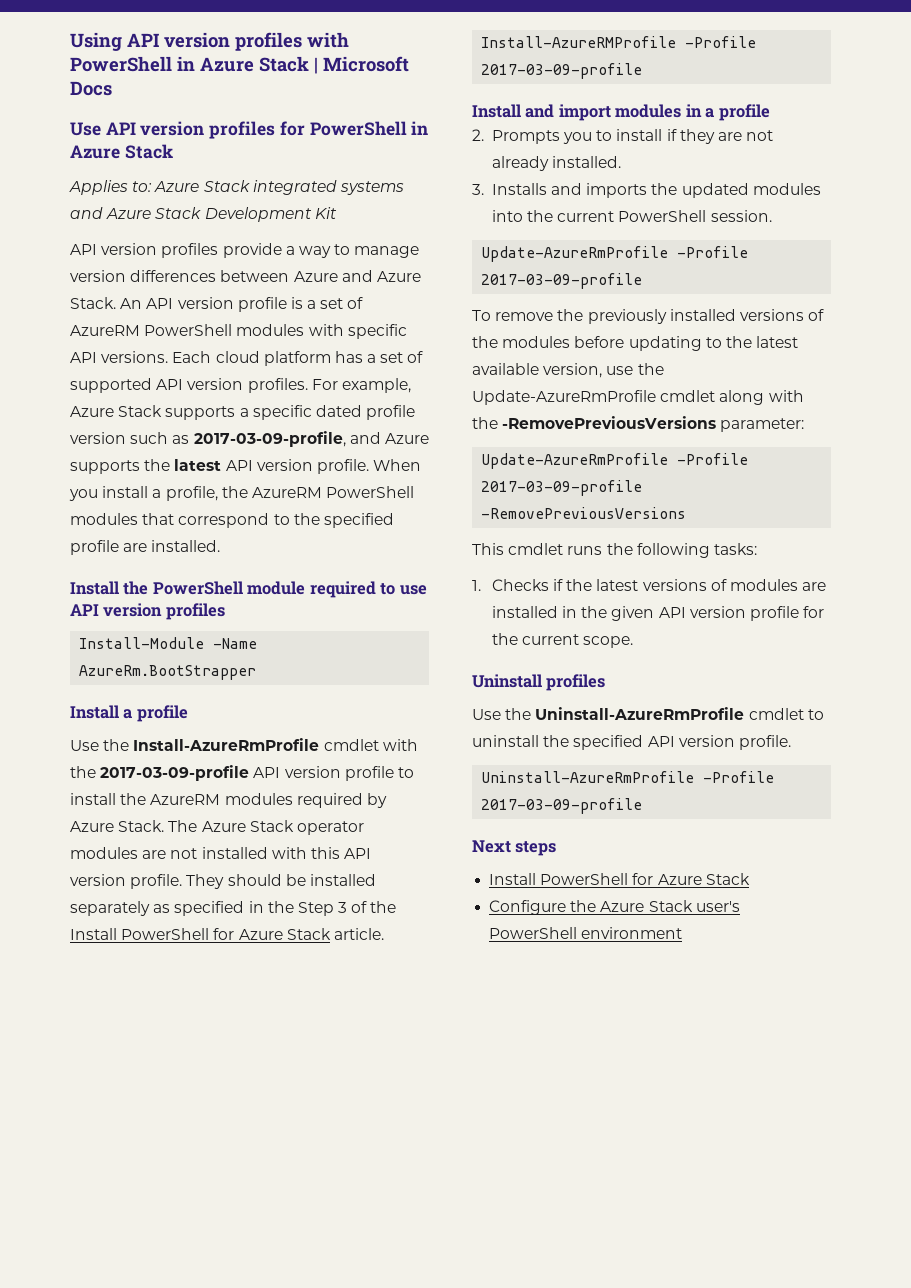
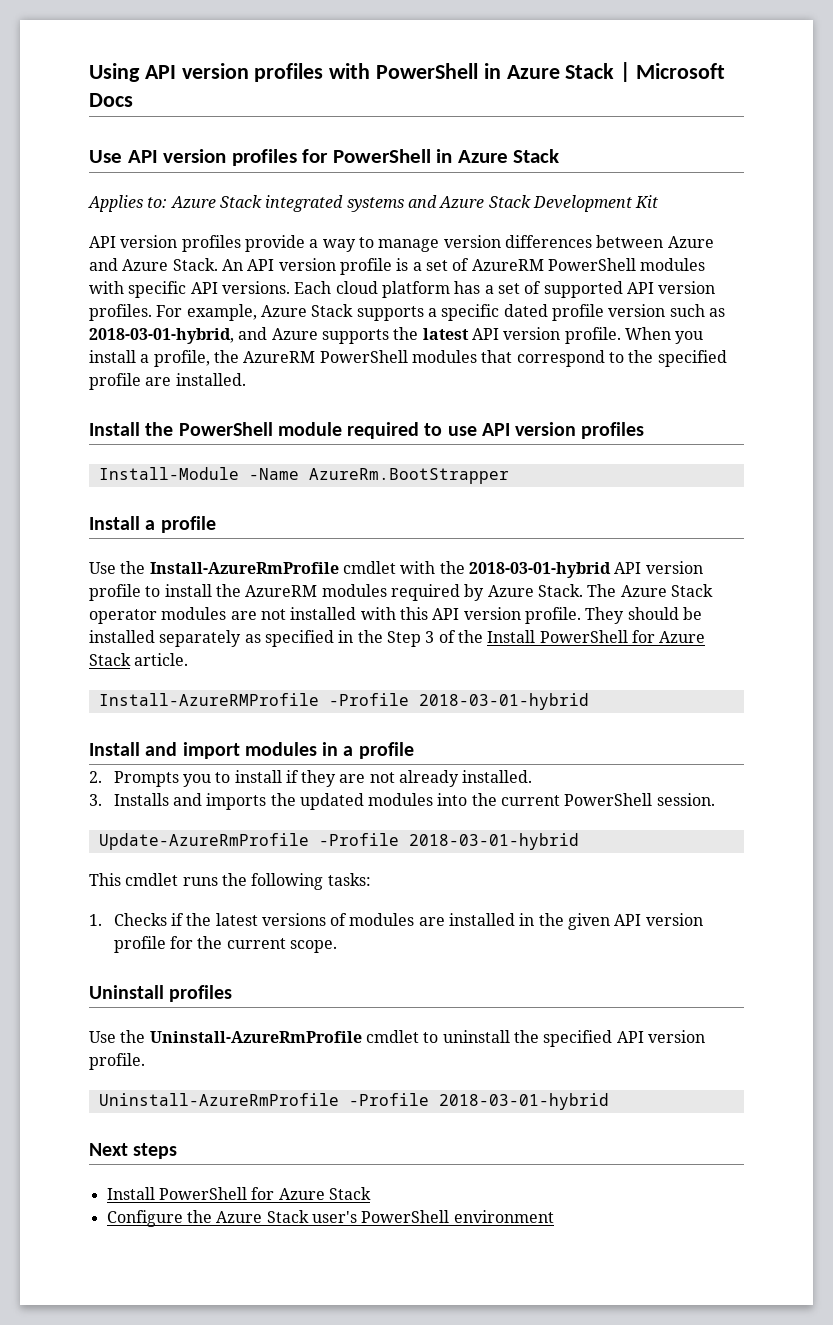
- For example, Azure Stack supports a specific dated profile version such as 2017-03-09-profile, and Azure supports the latest API version profile.
+ For example, Azure Stack supports a specific dated profile version such as 2018-03-01-hybrid, and Azure supports the latest API version profile.
- Use the Install-AzureRmProfile cmdlet with the 2017-03-09-profile API version profile to install the AzureRM modules required by Azure Stack.
+ Use the Install-AzureRmProfile cmdlet with the 2018-03-01-hybrid API version profile to install the AzureRM modules required by Azure Stack.
- Install-AzureRMProfile -Profile 2017-03-09-profile
+ Install-AzureRMProfile -Profile 2018-03-01-hybrid
  3. Installs and imports the updated modules into the current PowerShell session.
- Update-AzureRmProfile -Profile 2017-03-09-profile
- To remove the previously installed versions of the modules before updating to the latest available version, use the Update-AzureRmProfile cmdlet along with the -RemovePreviousVersions parameter:
- Update-AzureRmProfile -Profile 2017-03-09-profile -RemovePreviousVersions
+ Update-AzureRmProfile -Profile 2018-03-01-hybrid
- Uninstall-AzureRmProfile -Profile 2017-03-09-profile
+ Uninstall-AzureRmProfile -Profile 2018-03-01-hybrid

